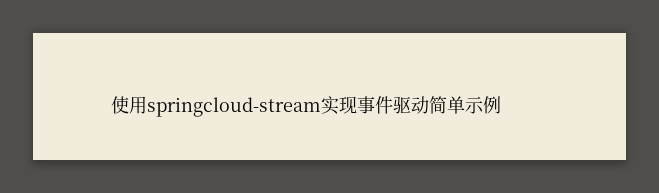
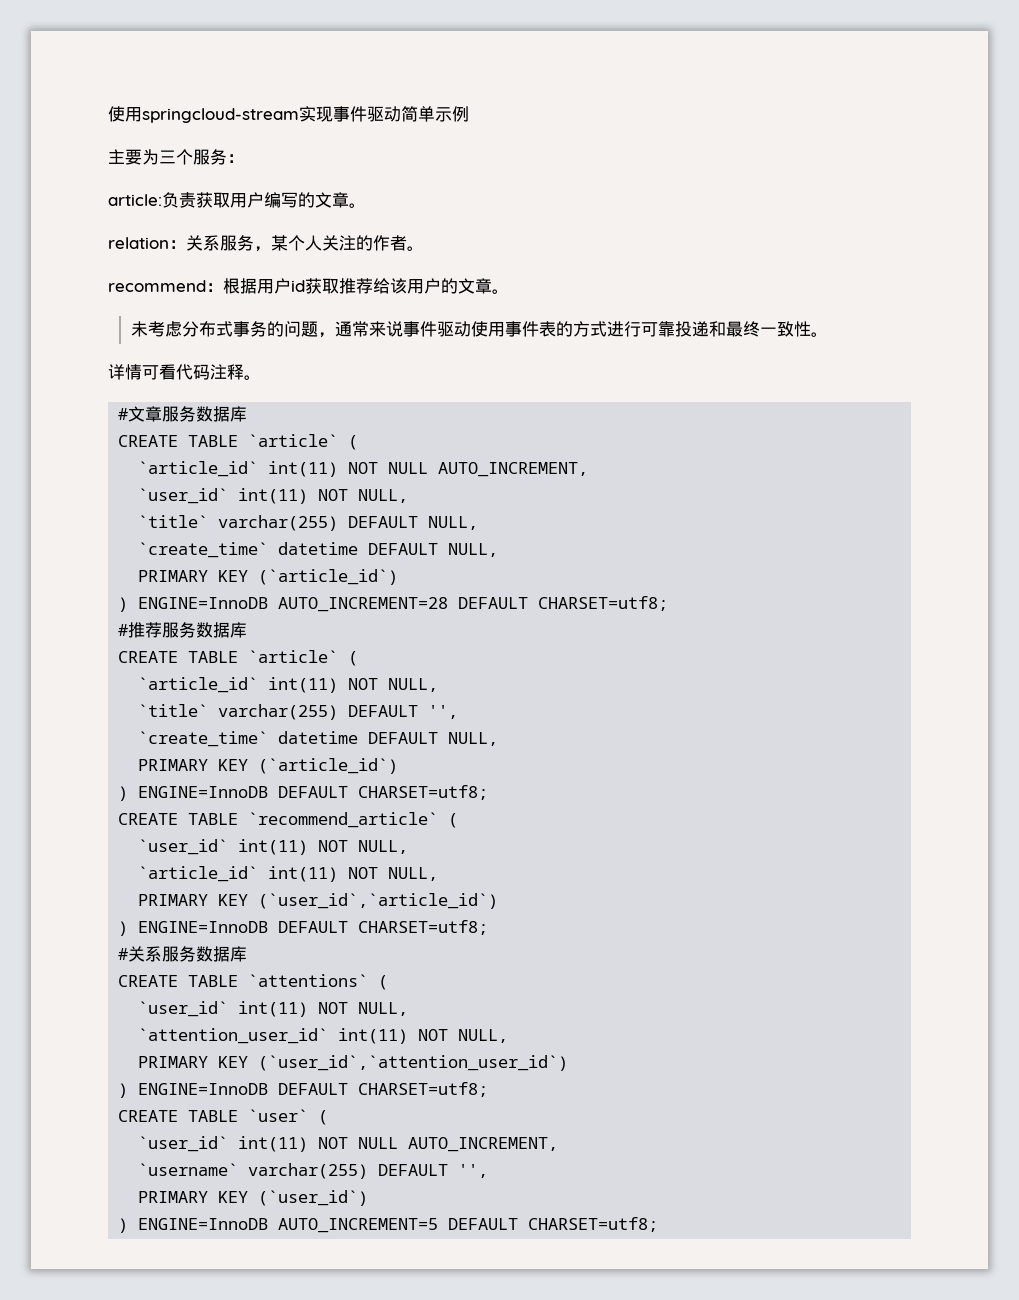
+ 主要为三个服务：
+ article:负责获取用户编写的文章。
+ relation：关系服务，某个人关注的作者。
+ recommend：根据用户id获取推荐给该用户的文章。
+ 未考虑分布式事务的问题，通常来说事件驱动使用事件表的方式进行可靠投递和最终一致性。
+ 详情可看代码注释。
+ #文章服务数据库
+ CREATE TABLE `article` (
+ `article_id` int(11) NOT NULL AUTO_INCREMENT,
+ `user_id` int(11) NOT NULL,
+ `title` varchar(255) DEFAULT NULL,
+ `create_time` datetime DEFAULT NULL,
+ PRIMARY KEY (`article_id`)
+ ) ENGINE=InnoDB AUTO_INCREMENT=28 DEFAULT CHARSET=utf8;
+ #推荐服务数据库
+ CREATE TABLE `article` (
+ `article_id` int(11) NOT NULL,
+ `title` varchar(255) DEFAULT '',
+ `create_time` datetime DEFAULT NULL,
+ PRIMARY KEY (`article_id`)
+ ) ENGINE=InnoDB DEFAULT CHARSET=utf8;
+ CREATE TABLE `recommend_article` (
+ `user_id` int(11) NOT NULL,
+ `article_id` int(11) NOT NULL,
+ PRIMARY KEY (`user_id`,`article_id`)
+ ) ENGINE=InnoDB DEFAULT CHARSET=utf8;
+ #关系服务数据库
+ CREATE TABLE `attentions` (
+ `user_id` int(11) NOT NULL,
+ `attention_user_id` int(11) NOT NULL,
+ PRIMARY KEY (`user_id`,`attention_user_id`)
+ ) ENGINE=InnoDB DEFAULT CHARSET=utf8;
+ CREATE TABLE `user` (
+ `user_id` int(11) NOT NULL AUTO_INCREMENT,
+ `username` varchar(255) DEFAULT '',
+ PRIMARY KEY (`user_id`)
+ ) ENGINE=InnoDB AUTO_INCREMENT=5 DEFAULT CHARSET=utf8;

